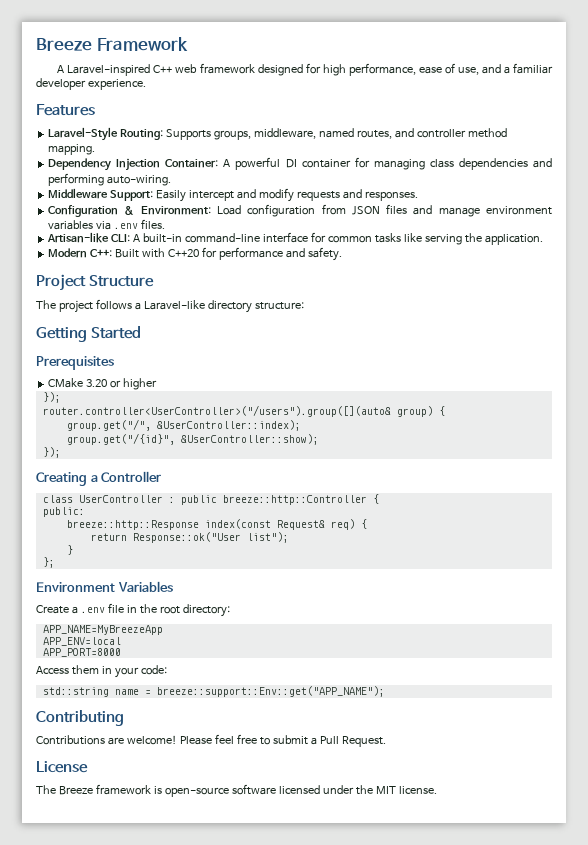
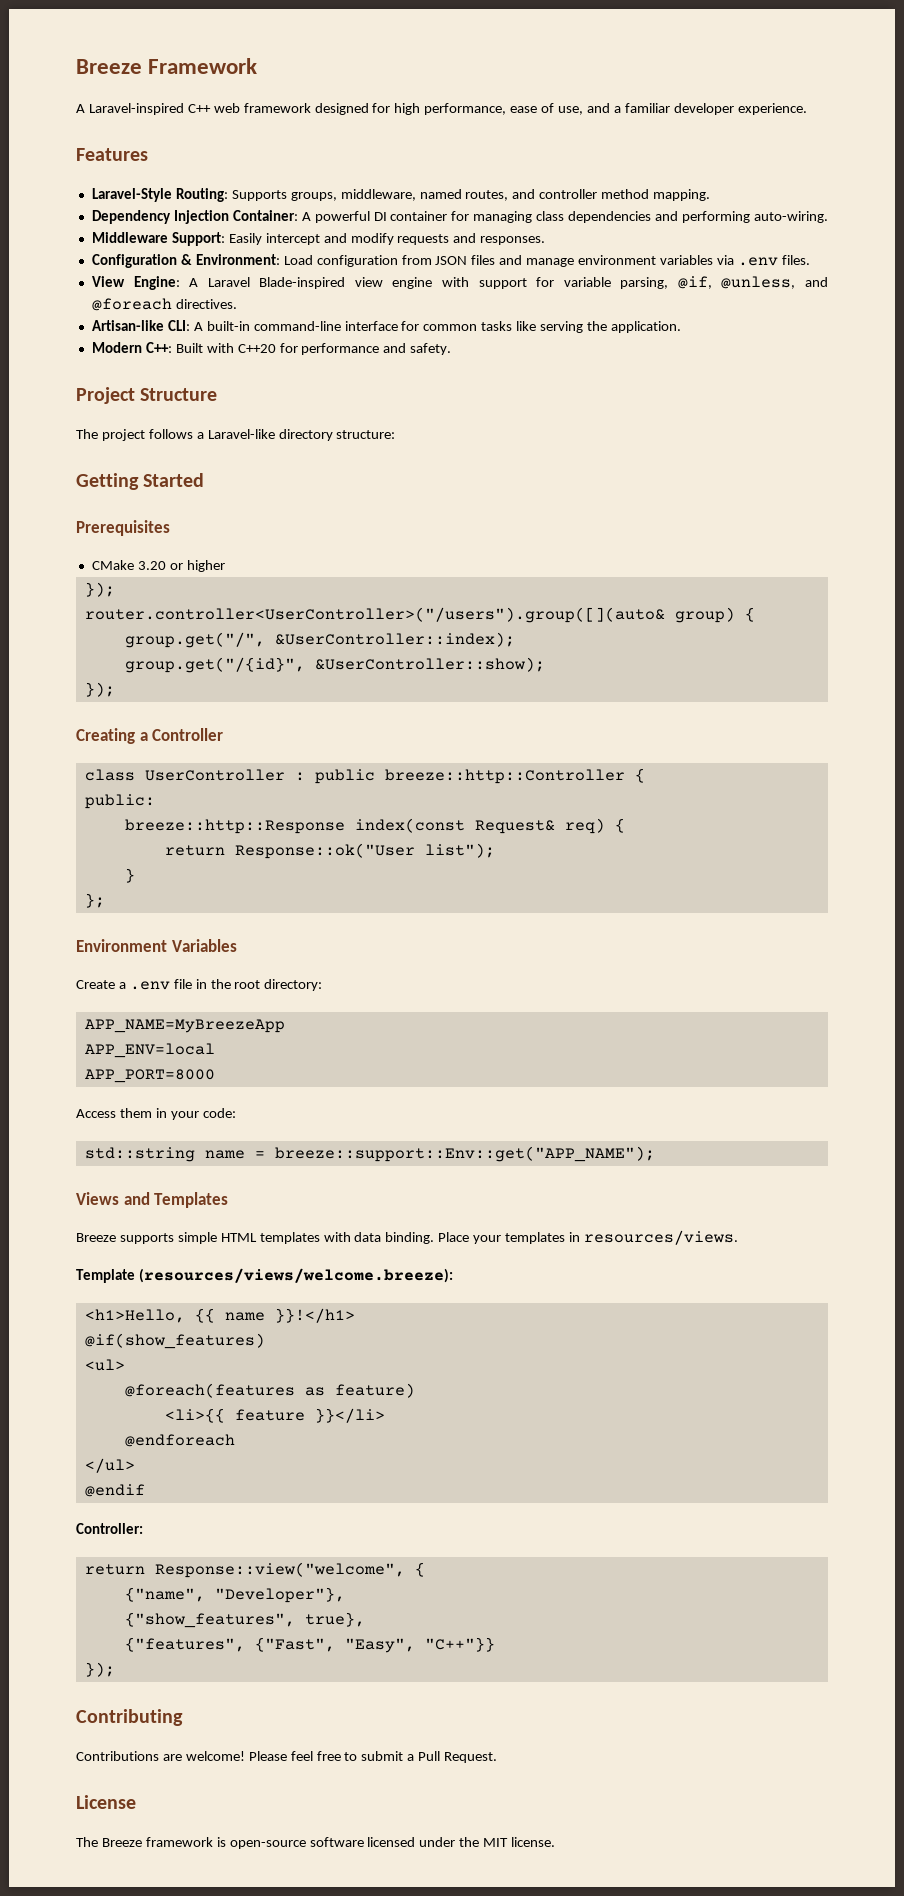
+ View Engine: A Laravel Blade-inspired view engine with support for variable parsing, @if, @unless, and @foreach directives.
+ Views and Templates
+ Breeze supports simple HTML templates with data binding. Place your templates in resources/views.
+ Template (resources/views/welcome.breeze):
+ <h1>Hello, {{ name }}!</h1>
+ @if(show_features)
+ <ul>
+ @foreach(features as feature)
+ <li>{{ feature }}</li>
+ @endforeach
+ </ul>
+ @endif
+ Controller:
+ return Response::view("welcome", {
+ {"name", "Developer"},
+ {"show_features", true},
+ {"features", {"Fast", "Easy", "C++"}}
+ });

